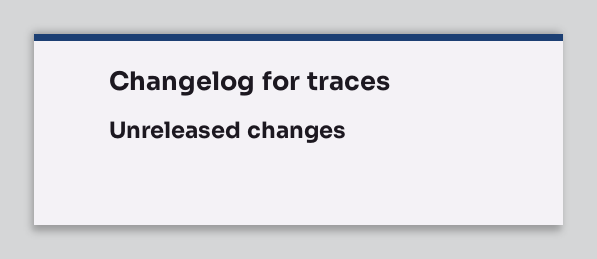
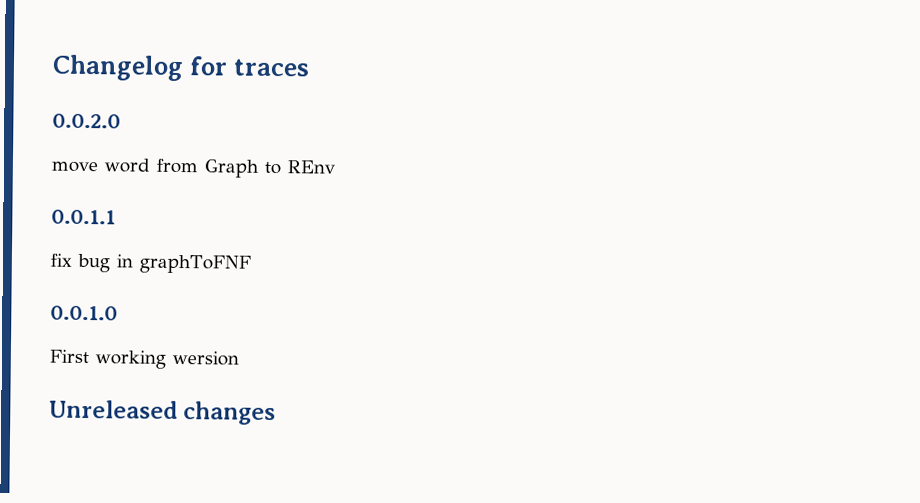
+ 0.0.2.0
+ move word from Graph to REnv
+ 0.0.1.1
+ fix bug in graphToFNF
+ 0.0.1.0
+ First working wersion

